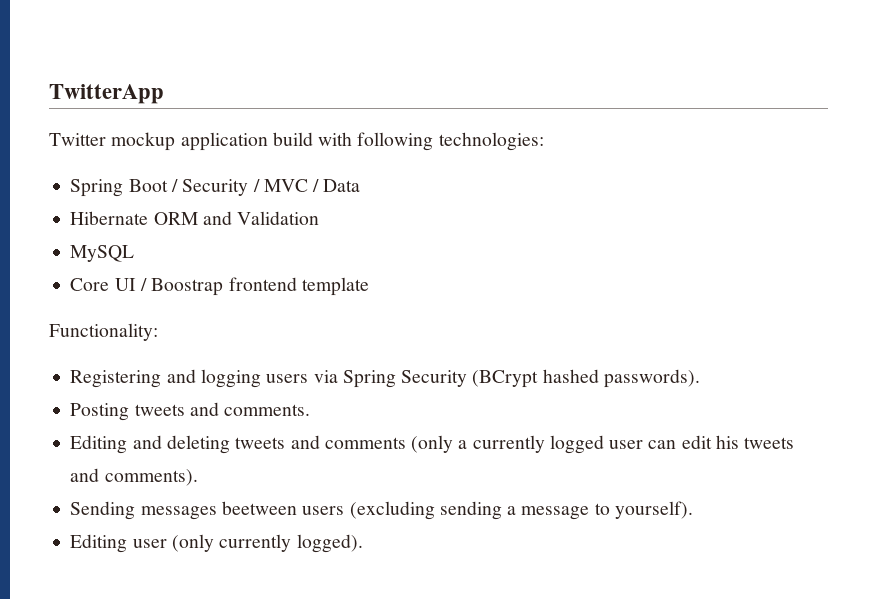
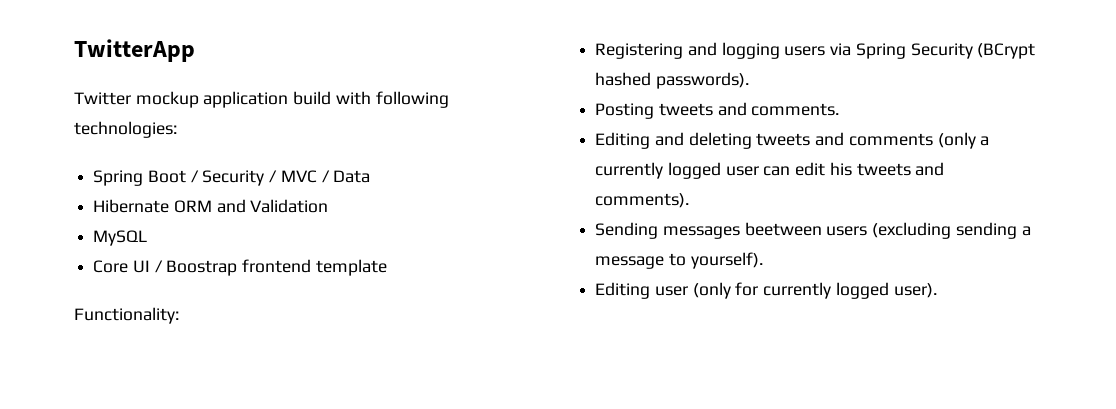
- Editing user (only currently logged).
+ Editing user (only for currently logged user).

